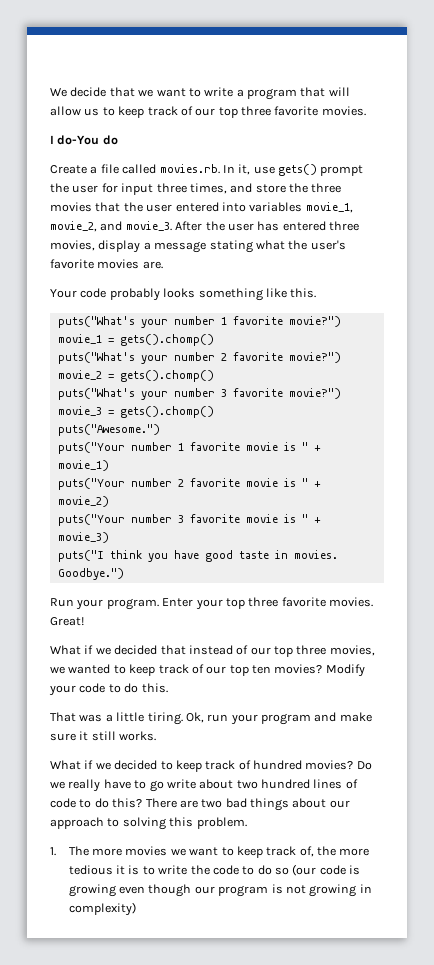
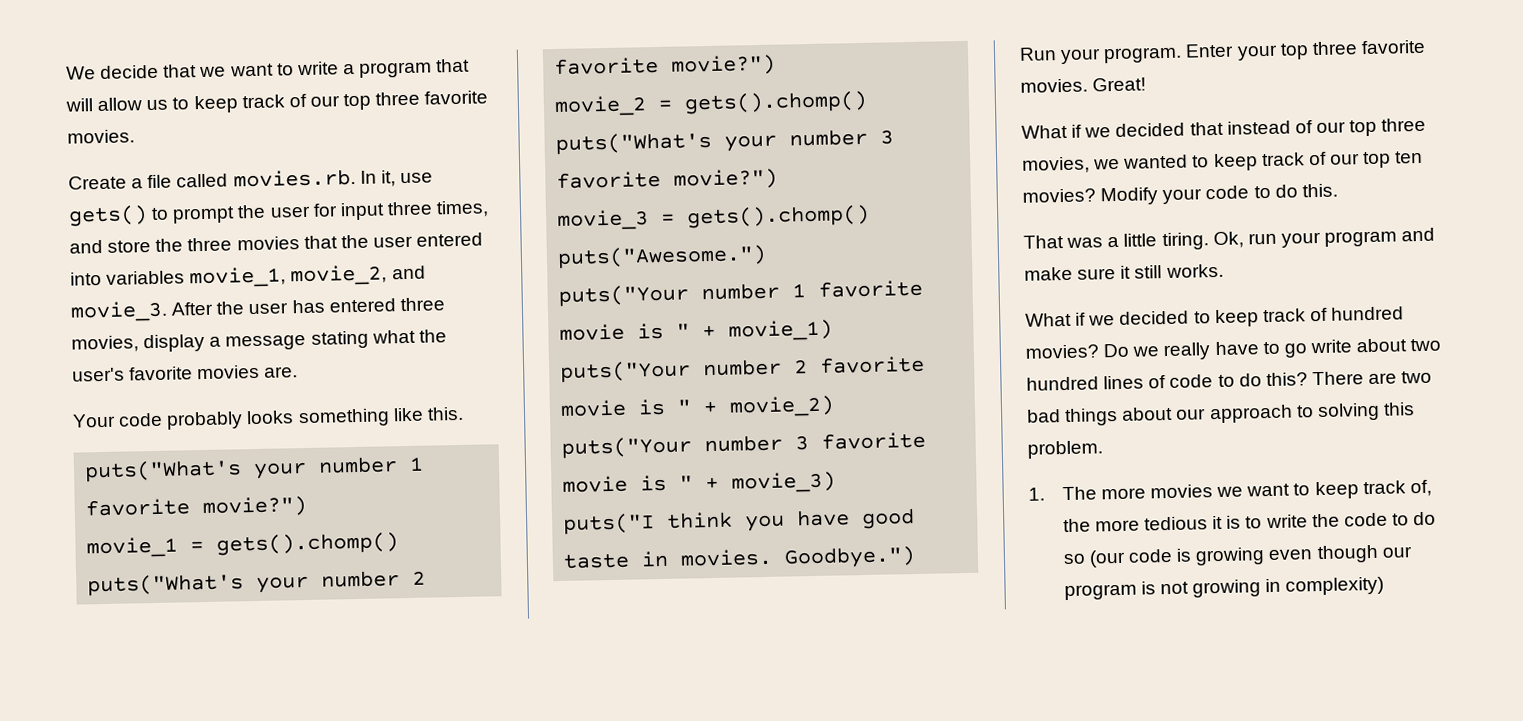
- I do-You do
- Create a file called movies.rb. In it, use gets() prompt the user for input three times, and store the three movies that the user entered into variables movie_1, movie_2, and movie_3.
+ Create a file called movies.rb. In it, use gets() to prompt the user for input three times, and store the three movies that the user entered into variables movie_1, movie_2, and movie_3.

